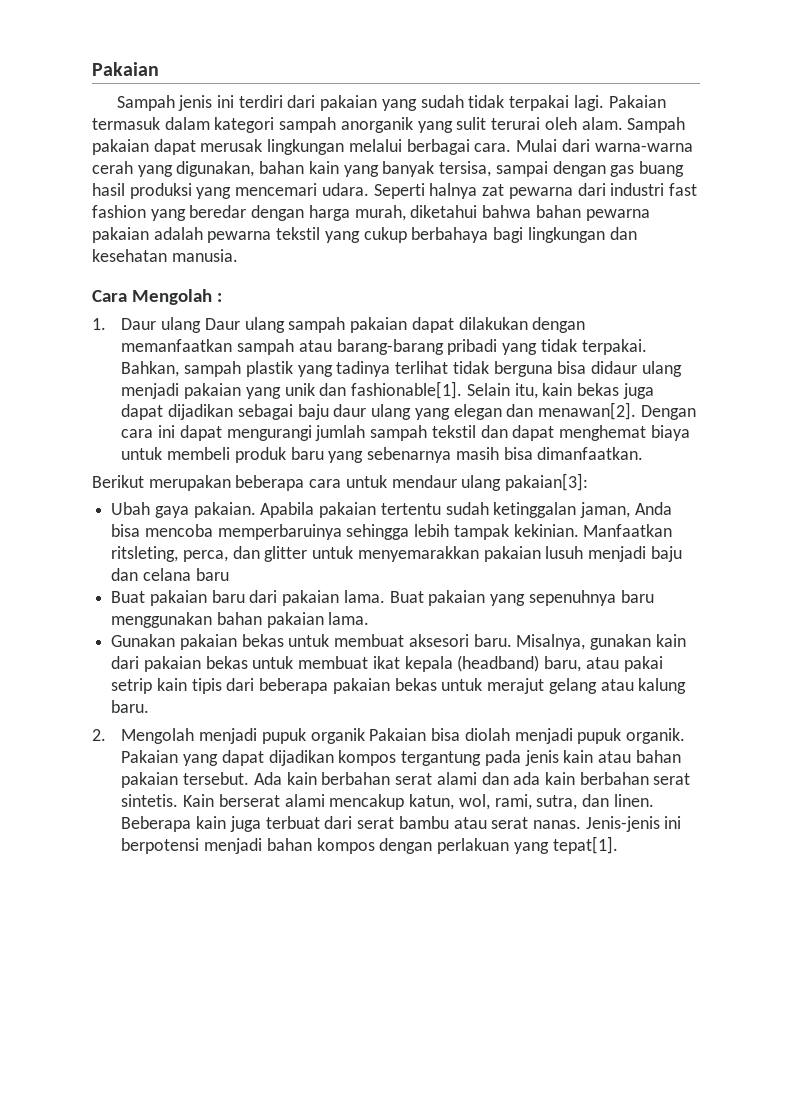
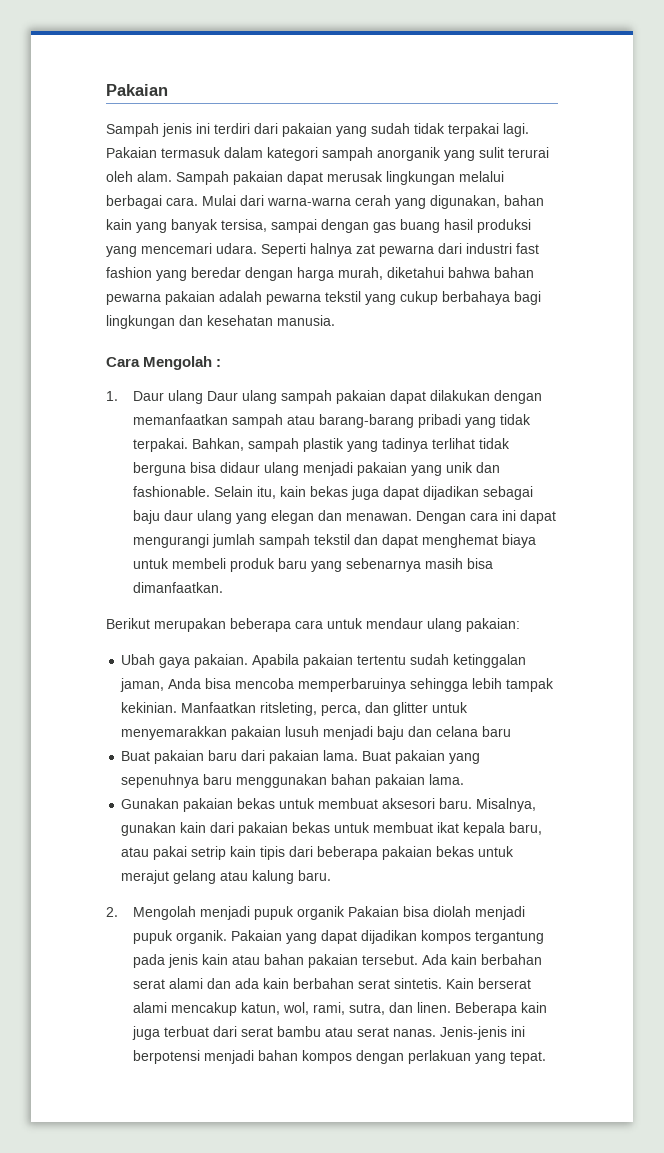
- Bahkan, sampah plastik yang tadinya terlihat tidak berguna bisa didaur ulang menjadi pakaian yang unik dan fashionable[1].
+ Bahkan, sampah plastik yang tadinya terlihat tidak berguna bisa didaur ulang menjadi pakaian yang unik dan fashionable.
- Selain itu, kain bekas juga dapat dijadikan sebagai baju daur ulang yang elegan dan menawan[2].
+ Selain itu, kain bekas juga dapat dijadikan sebagai baju daur ulang yang elegan dan menawan.
- Berikut merupakan beberapa cara untuk mendaur ulang pakaian[3]:
+ Berikut merupakan beberapa cara untuk mendaur ulang pakaian:
- Misalnya, gunakan kain dari pakaian bekas untuk membuat ikat kepala (headband) baru, atau pakai setrip kain tipis dari beberapa pakaian bekas untuk merajut gelang atau kalung baru.
+ Misalnya, gunakan kain dari pakaian bekas untuk membuat ikat kepala baru, atau pakai setrip kain tipis dari beberapa pakaian bekas untuk merajut gelang atau kalung baru.
- Jenis-jenis ini berpotensi menjadi bahan kompos dengan perlakuan yang tepat[1].
+ Jenis-jenis ini berpotensi menjadi bahan kompos dengan perlakuan yang tepat.

